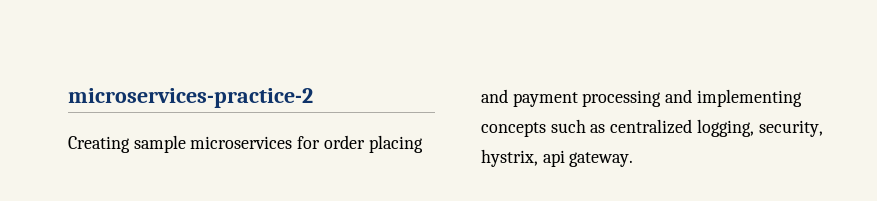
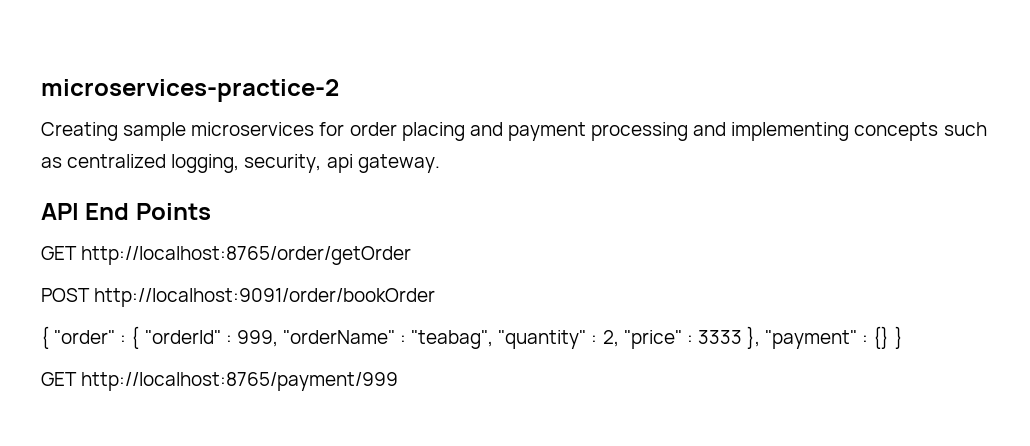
- Creating sample microservices for order placing and payment processing and implementing concepts such as centralized logging, security, hystrix, api gateway.
+ Creating sample microservices for order placing and payment processing and implementing concepts such as centralized logging, security, api gateway.
+ API End Points
+ GET http://localhost:8765/order/getOrder
+ POST http://localhost:9091/order/bookOrder
+ { "order" : { "orderId" : 999, "orderName" : "teabag", "quantity" : 2, "price" : 3333 }, "payment" : {} }
+ GET http://localhost:8765/payment/999

